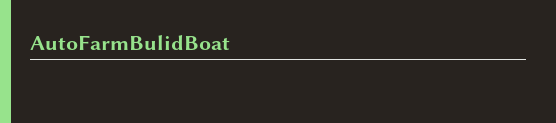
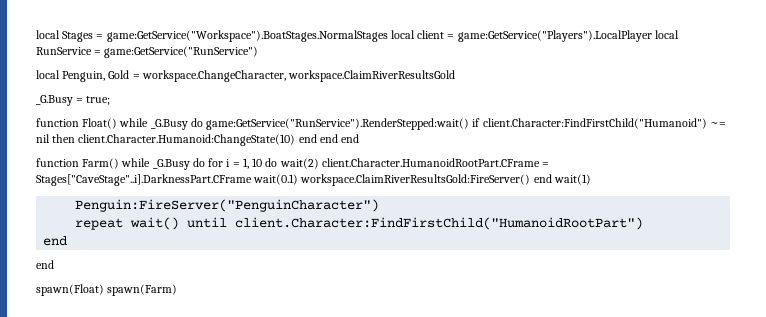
- AutoFarmBulidBoat
+ local Stages = game:GetService("Workspace").BoatStages.NormalStages local client = game:GetService("Players").LocalPlayer local RunService = game:GetService("RunService")
+ local Penguin, Gold = workspace.ChangeCharacter, workspace.ClaimRiverResultsGold
+ _G.Busy = true;
+ function Float() while _G.Busy do game:GetService("RunService").RenderStepped:wait() if client.Character:FindFirstChild("Humanoid") ~= nil then client.Character.Humanoid:ChangeState(10) end end end
+ function Farm() while _G.Busy do for i = 1, 10 do wait(2) client.Character.HumanoidRootPart.CFrame = Stages["CaveStage"..i].DarknessPart.CFrame wait(0.1) workspace.ClaimRiverResultsGold:FireServer() end wait(1)
+ Penguin:FireServer("PenguinCharacter")
+ repeat wait() until client.Character:FindFirstChild("HumanoidRootPart")
+ end
+ end
+ spawn(Float) spawn(Farm)

